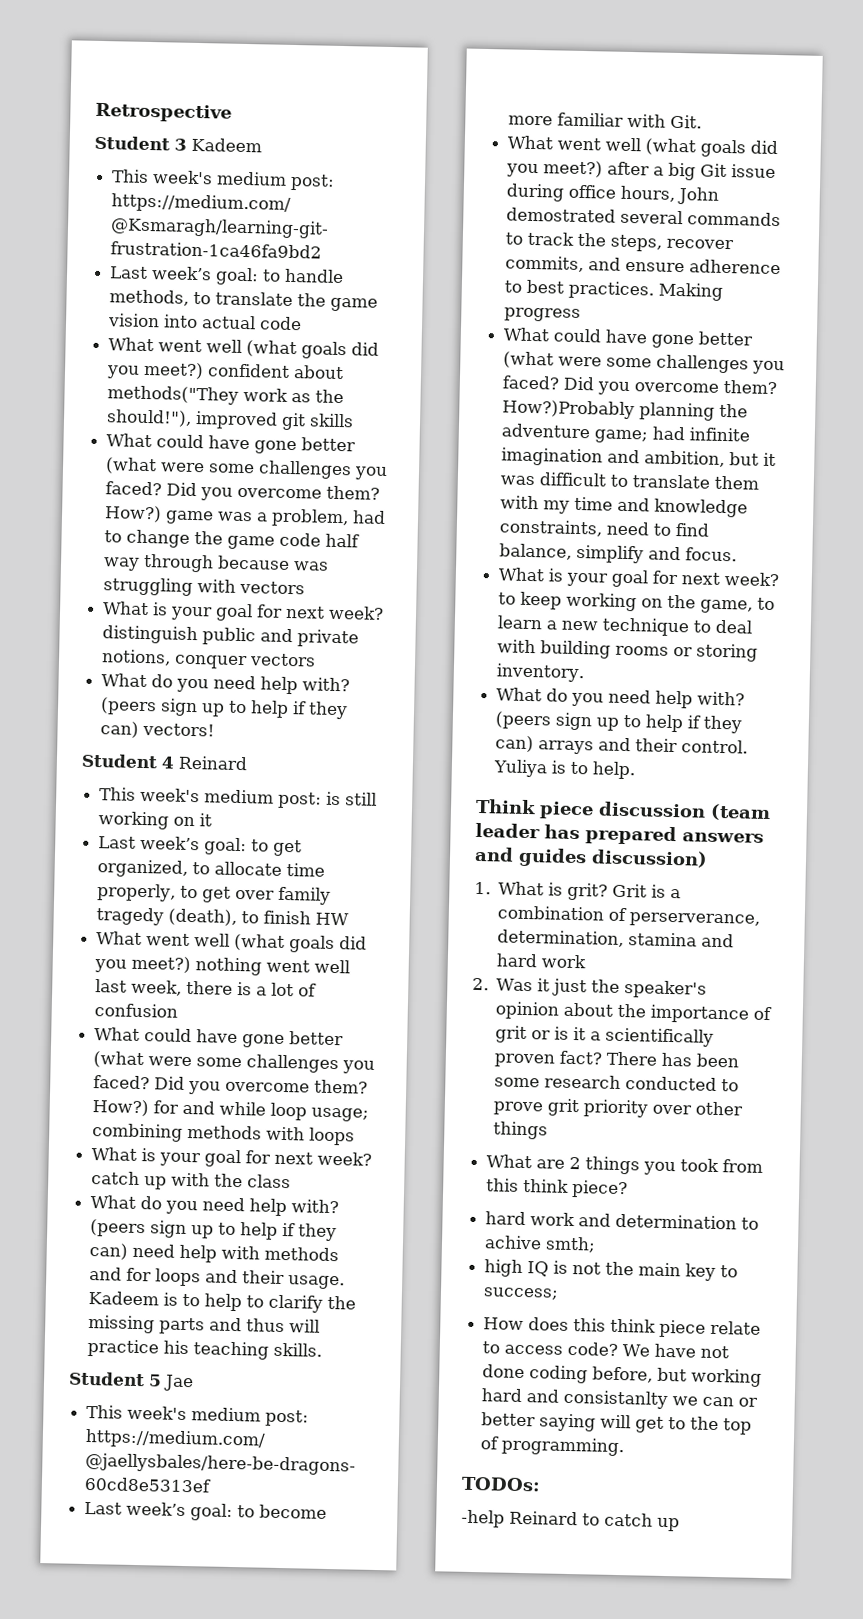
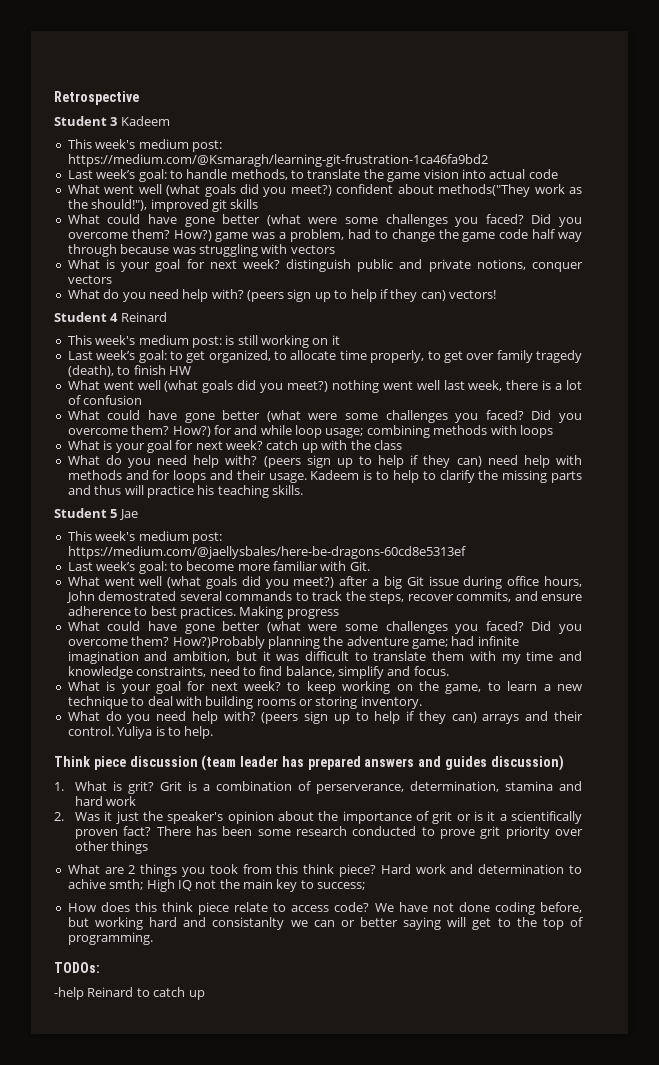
- What are 2 things you took from this think piece?
- hard work and determination to achive smth;
- high IQ is not the main key to success;
+ What are 2 things you took from this think piece? Hard work and determination to achive smth; High IQ not the main key to success;

